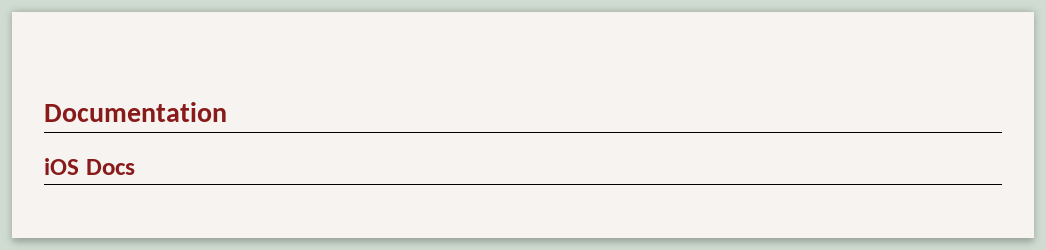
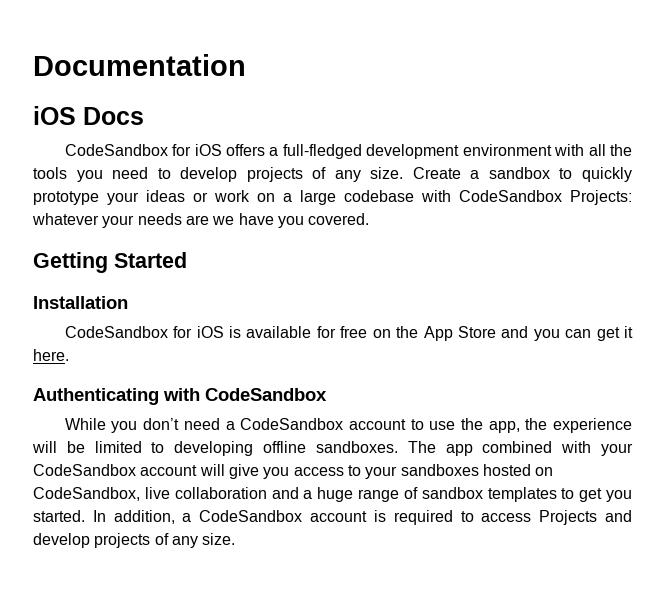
+ CodeSandbox for iOS offers a full-fledged development environment with all the tools you need to develop projects of any size. Create a sandbox to quickly prototype your ideas or work on a large codebase with CodeSandbox Projects: whatever your needs are we have you covered.
+ Getting Started
+ Installation
+ CodeSandbox for iOS is available for free on the App Store and you can get it here.
+ Authenticating with CodeSandbox
+ While you don’t need a CodeSandbox account to use the app, the experience will be limited to developing offline sandboxes. The app combined with your CodeSandbox account will give you access to your sandboxes hosted on CodeSandbox, live collaboration and a huge range of sandbox templates to get you started. In addition, a CodeSandbox account is required to access Projects and develop projects of any size.

